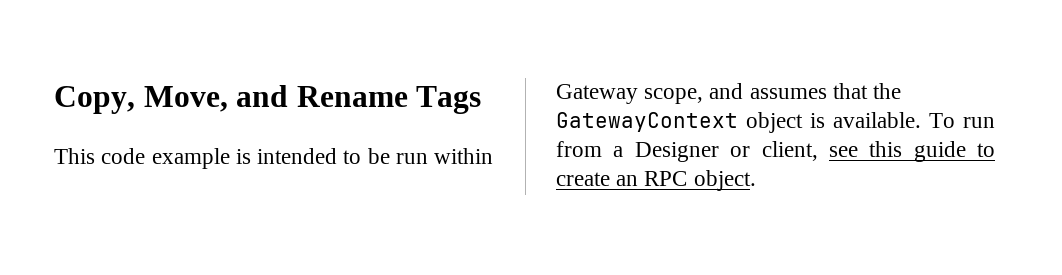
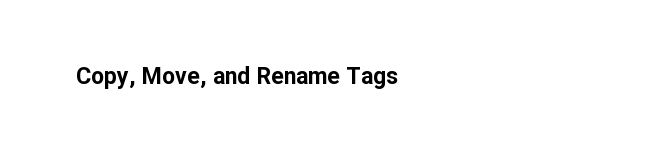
- This code example is intended to be run within Gateway scope, and assumes that the GatewayContext object is available. To run from a Designer or client, see this guide to create an RPC object.

